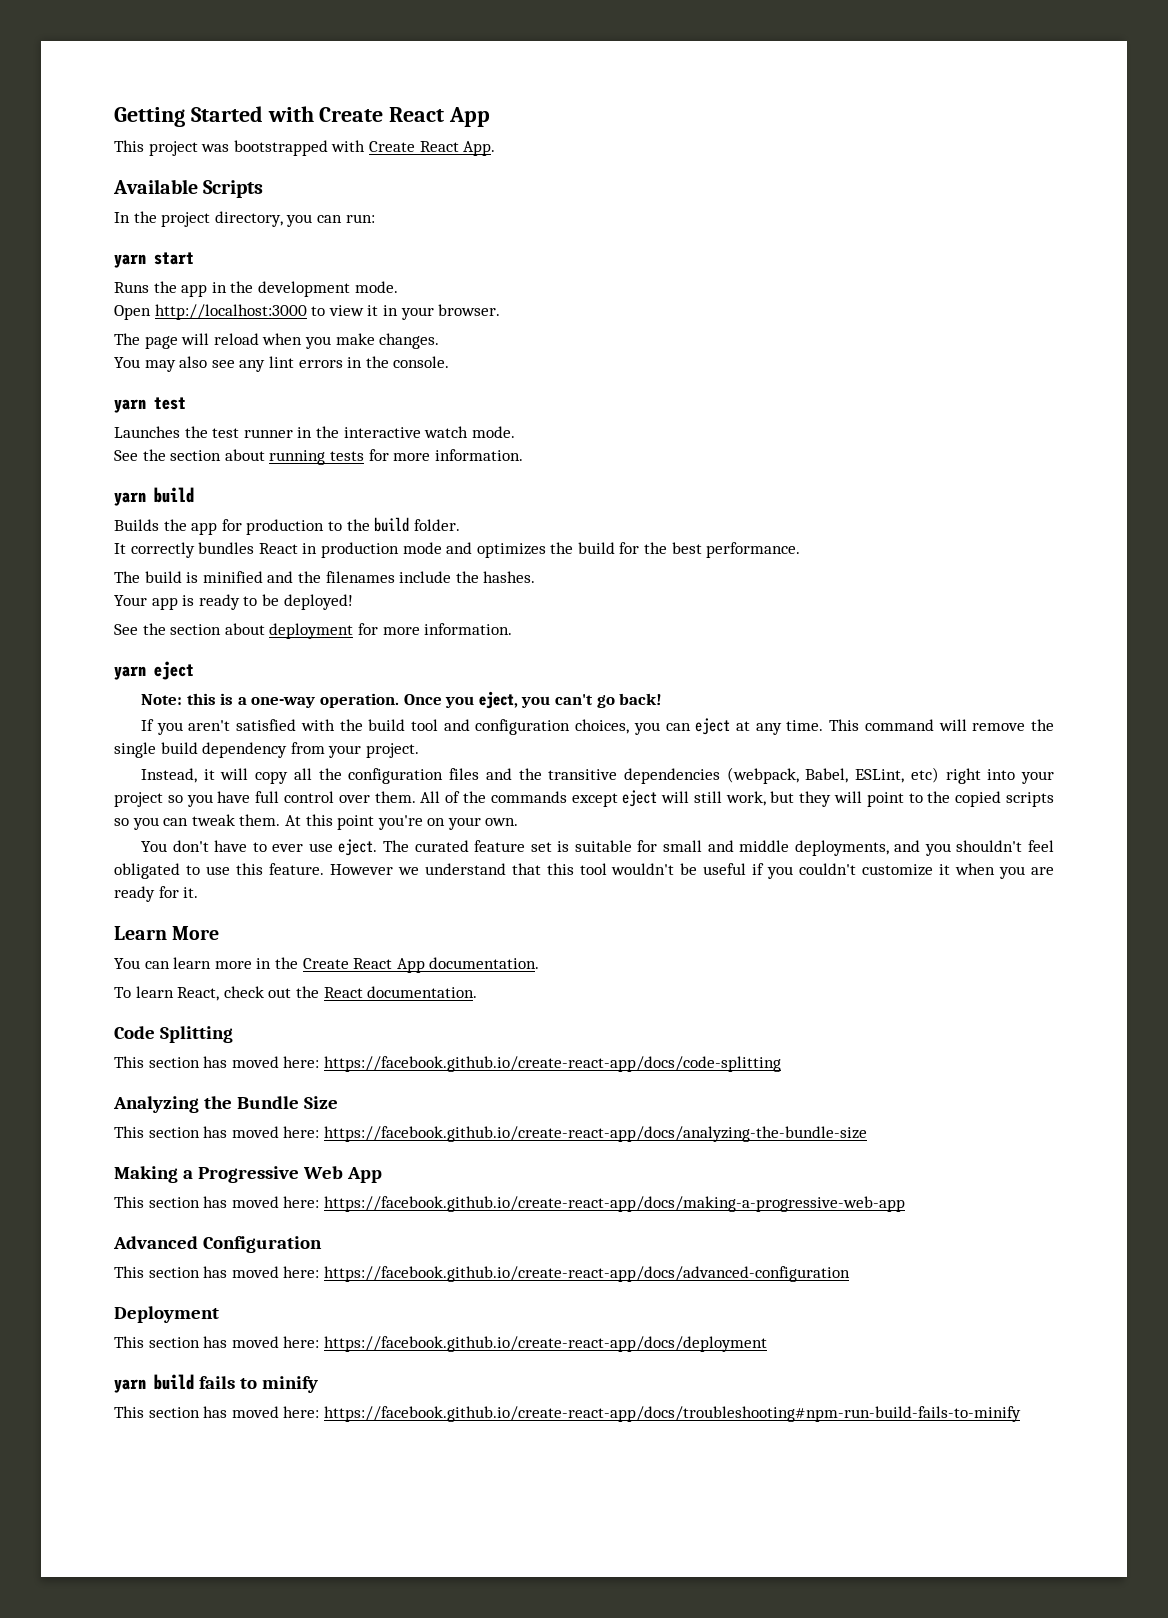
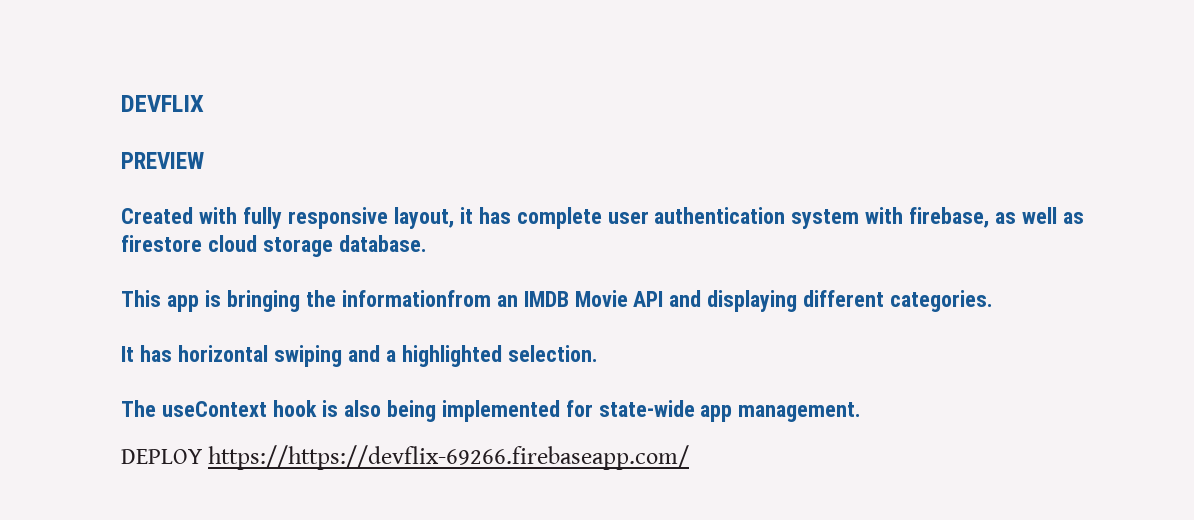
- Getting Started with Create React App
- This project was bootstrapped with Create React App.
- Available Scripts
- In the project directory, you can run:
- yarn start
- Runs the app in the development mode.
- Open http://localhost:3000 to view it in your browser.
- The page will reload when you make changes.
- You may also see any lint errors in the console.
- yarn test
- Launches the test runner in the interactive watch mode.
- See the section about running tests for more information.
- yarn build
- Builds the app for production to the build folder.
- It correctly bundles React in production mode and optimizes the build for the best performance.
- The build is minified and the filenames include the hashes.
- Your app is ready to be deployed!
- See the section about deployment for more information.
- yarn eject
- Note: this is a one-way operation. Once you eject, you can't go back!
- If you aren't satisfied with the build tool and configuration choices, you can eject at any time. This command will remove the single build dependency from your project.
- Instead, it will copy all the configuration files and the transitive dependencies (webpack, Babel, ESLint, etc) right into your project so you have full control over them. All of the commands except eject will still work, but they will point to the copied scripts so you can tweak them. At this point you're on your own.
- You don't have to ever use eject. The curated feature set is suitable for small and middle deployments, and you shouldn't feel obligated to use this feature. However we understand that this tool wouldn't be useful if you couldn't customize it when you are ready for it.
- Learn More
- You can learn more in the Create React App documentation.
- To learn React, check out the React documentation.
- Code Splitting
- This section has moved here: https://facebook.github.io/create-react-app/docs/code-splitting
- Analyzing the Bundle Size
- This section has moved here: https://facebook.github.io/create-react-app/docs/analyzing-the-bundle-size
- Making a Progressive Web App
- This section has moved here: https://facebook.github.io/create-react-app/docs/making-a-progressive-web-app
- Advanced Configuration
- This section has moved here: https://facebook.github.io/create-react-app/docs/advanced-configuration
- Deployment
- This section has moved here: https://facebook.github.io/create-react-app/docs/deployment
- yarn build fails to minify
- This section has moved here: https://facebook.github.io/create-react-app/docs/troubleshooting#npm-run-build-fails-to-minify
+ DEVFLIX
+ PREVIEW
+ Created with fully responsive layout, it has complete user authentication system with firebase, as well as firestore cloud storage database.
+ This app is bringing the informationfrom an IMDB Movie API and displaying different categories.
+ It has horizontal swiping and a highlighted selection.
+ The useContext hook is also being implemented for state-wide app management.
+ DEPLOY https://https://devflix-69266.firebaseapp.com/

